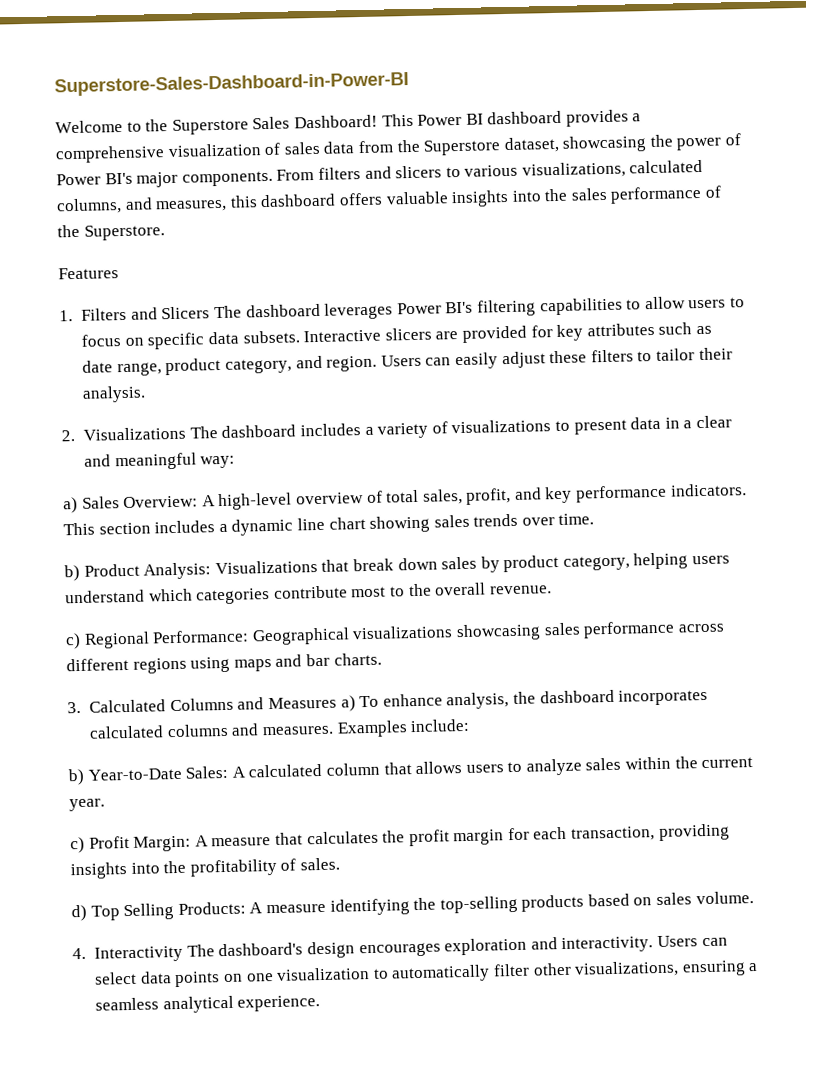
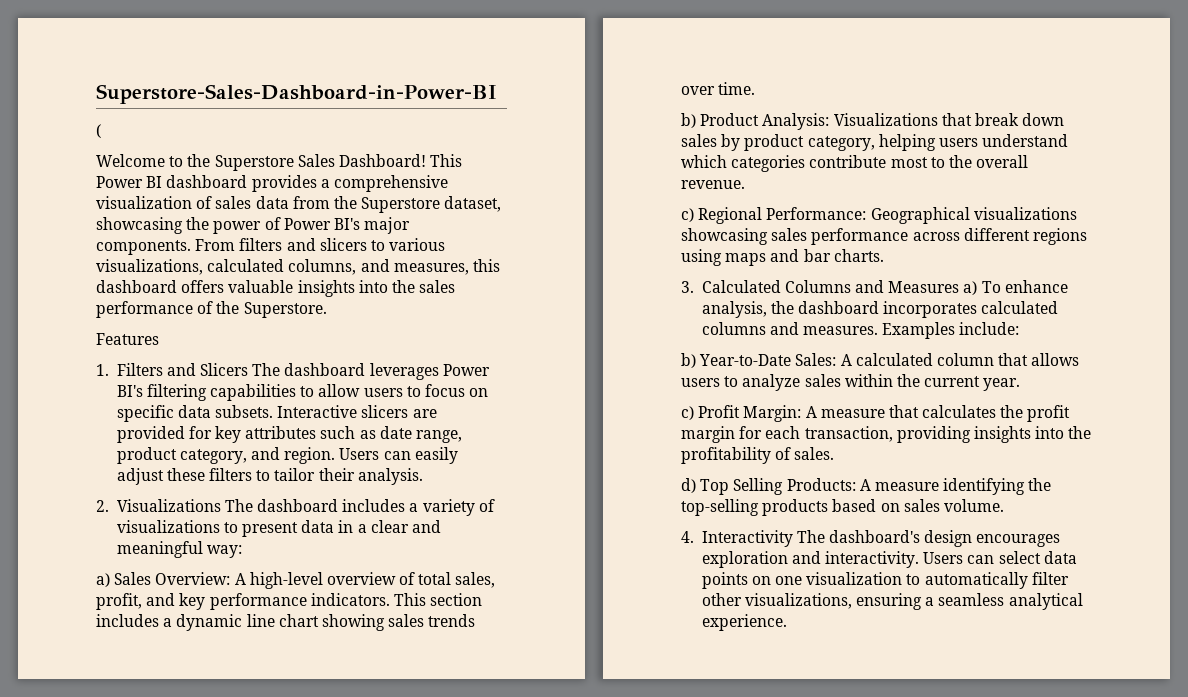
+ (

